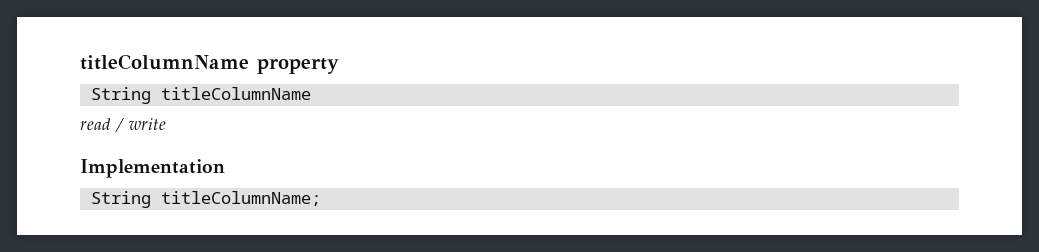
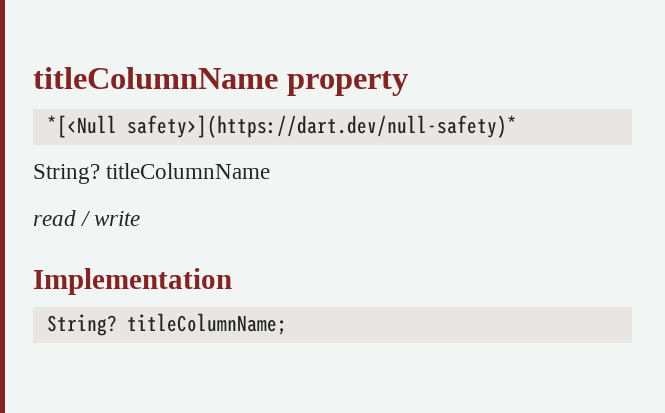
- String titleColumnName
+ *[<Null safety>](https://dart.dev/null-safety)*
+ String? titleColumnName
- String titleColumnName;
+ String? titleColumnName;

